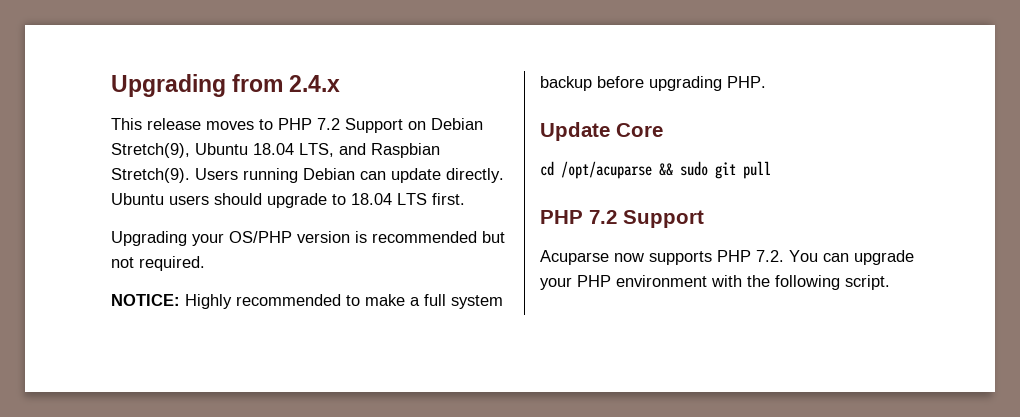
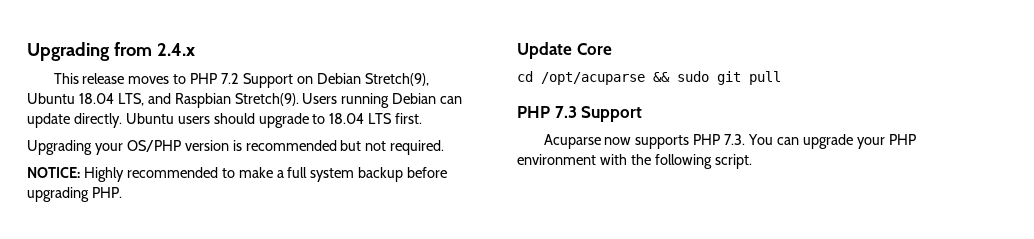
  cd /opt/acuparse && sudo git pull
- PHP 7.2 Support
+ PHP 7.3 Support
- Acuparse now supports PHP 7.2. You can upgrade your PHP environment with the following script.
+ Acuparse now supports PHP 7.3. You can upgrade your PHP environment with the following script.

